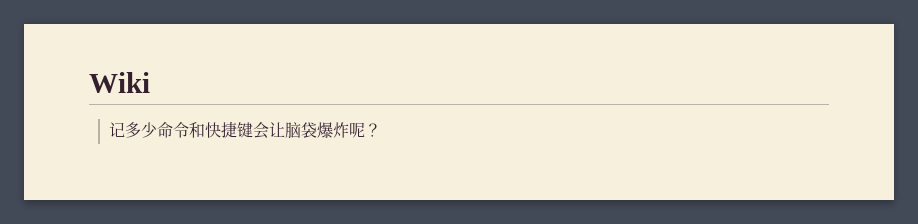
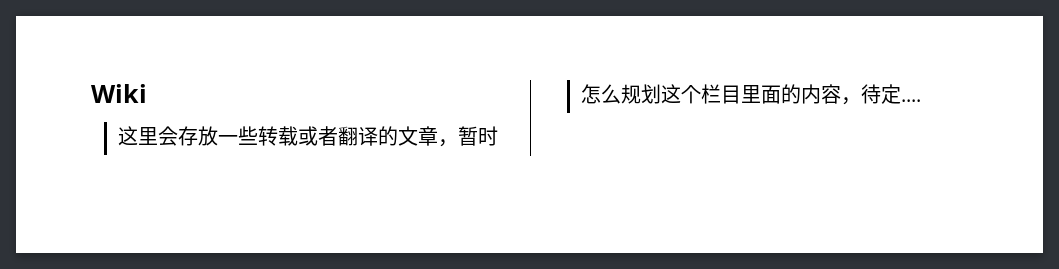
- 记多少命令和快捷键会让脑袋爆炸呢？
+ 这里会存放一些转载或者翻译的文章，暂时怎么规划这个栏目里面的内容，待定....

